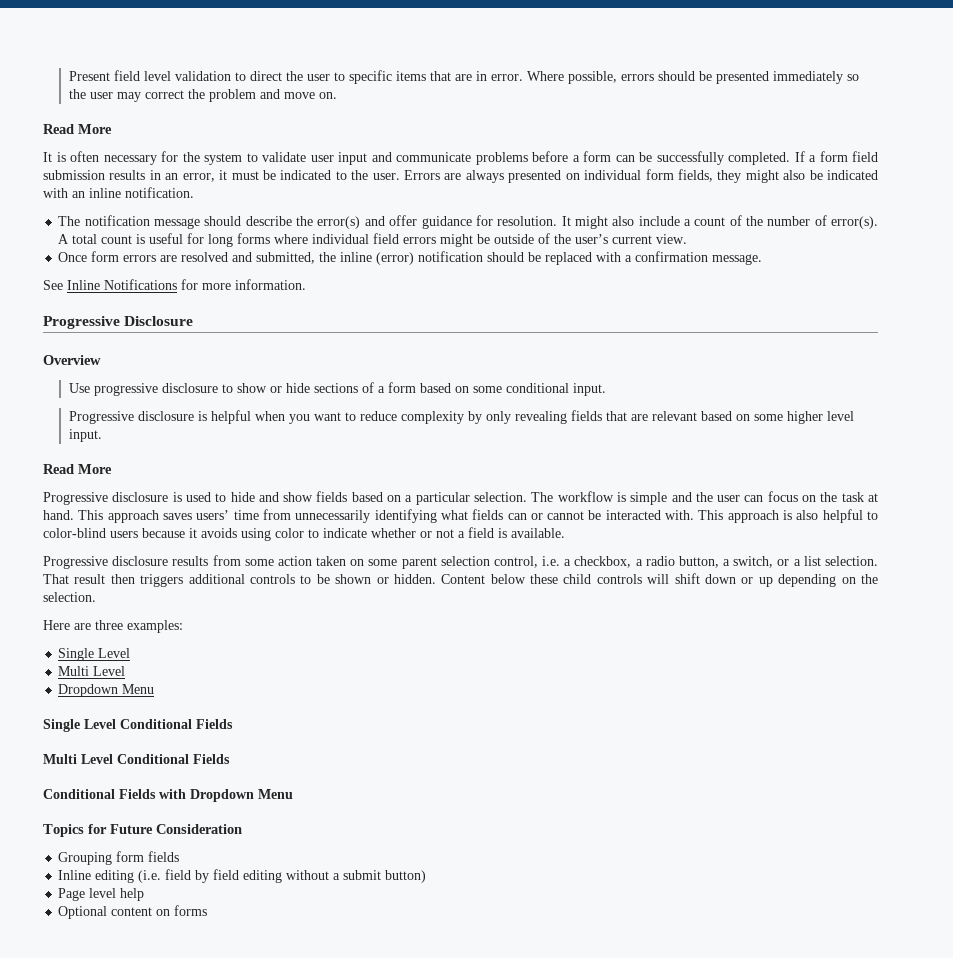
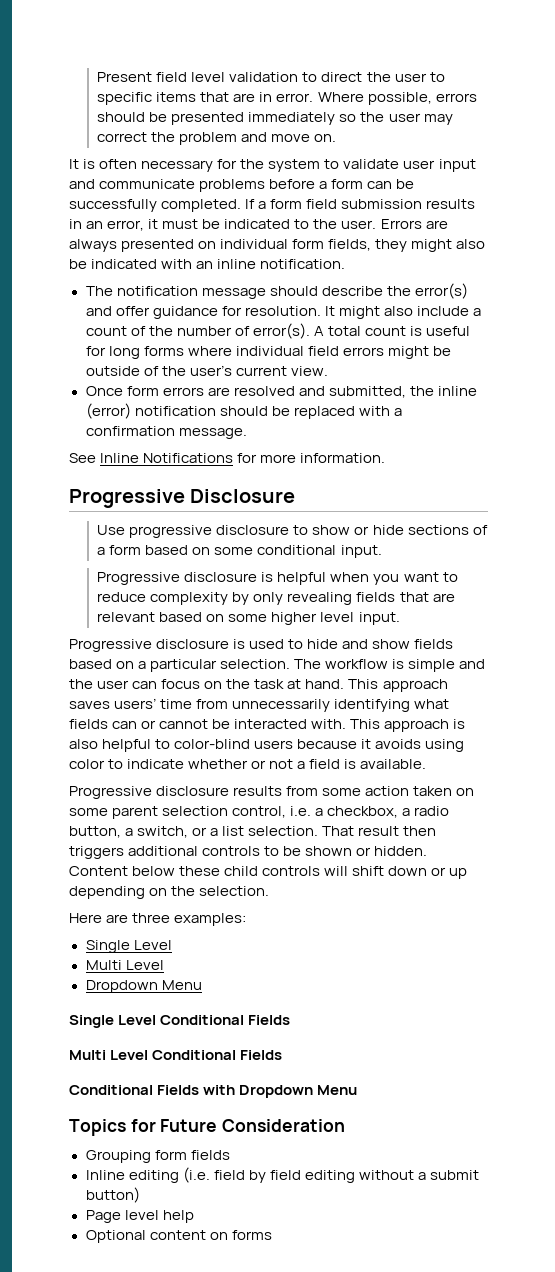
  Where possible, errors should be presented immediately so the user may correct the problem and move on.
- Read More
- Overview
  Progressive disclosure is helpful when you want to reduce complexity by only revealing fields that are relevant based on some higher level input.
- Read More

